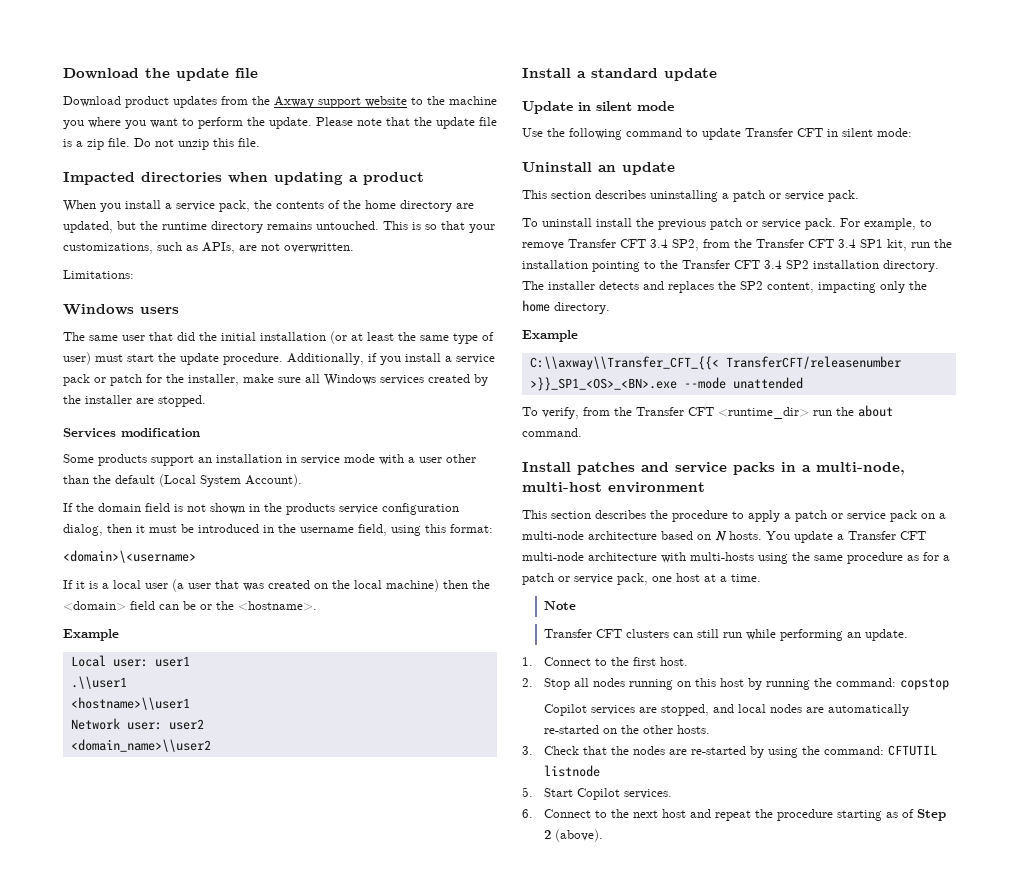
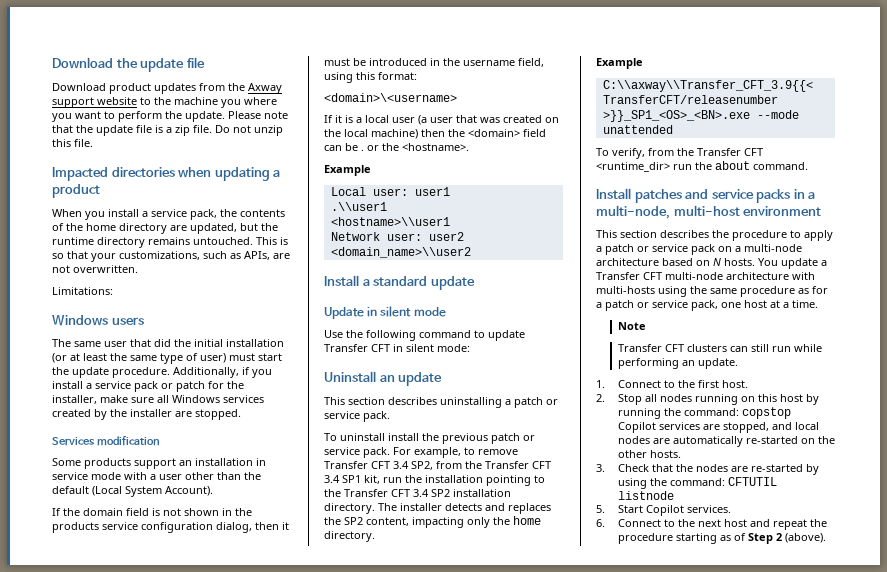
- If it is a local user (a user that was created on the local machine) then the <domain> field can be or the <hostname>.
+ If it is a local user (a user that was created on the local machine) then the <domain> field can be . or the <hostname>.
- C:\\axway\\Transfer_CFT_{{< TransferCFT/releasenumber >}}_SP1_<OS>_<BN>.exe --mode unattended
+ C:\\axway\\Transfer_CFT_3.9{{< TransferCFT/releasenumber >}}_SP1_<OS>_<BN>.exe --mode unattended

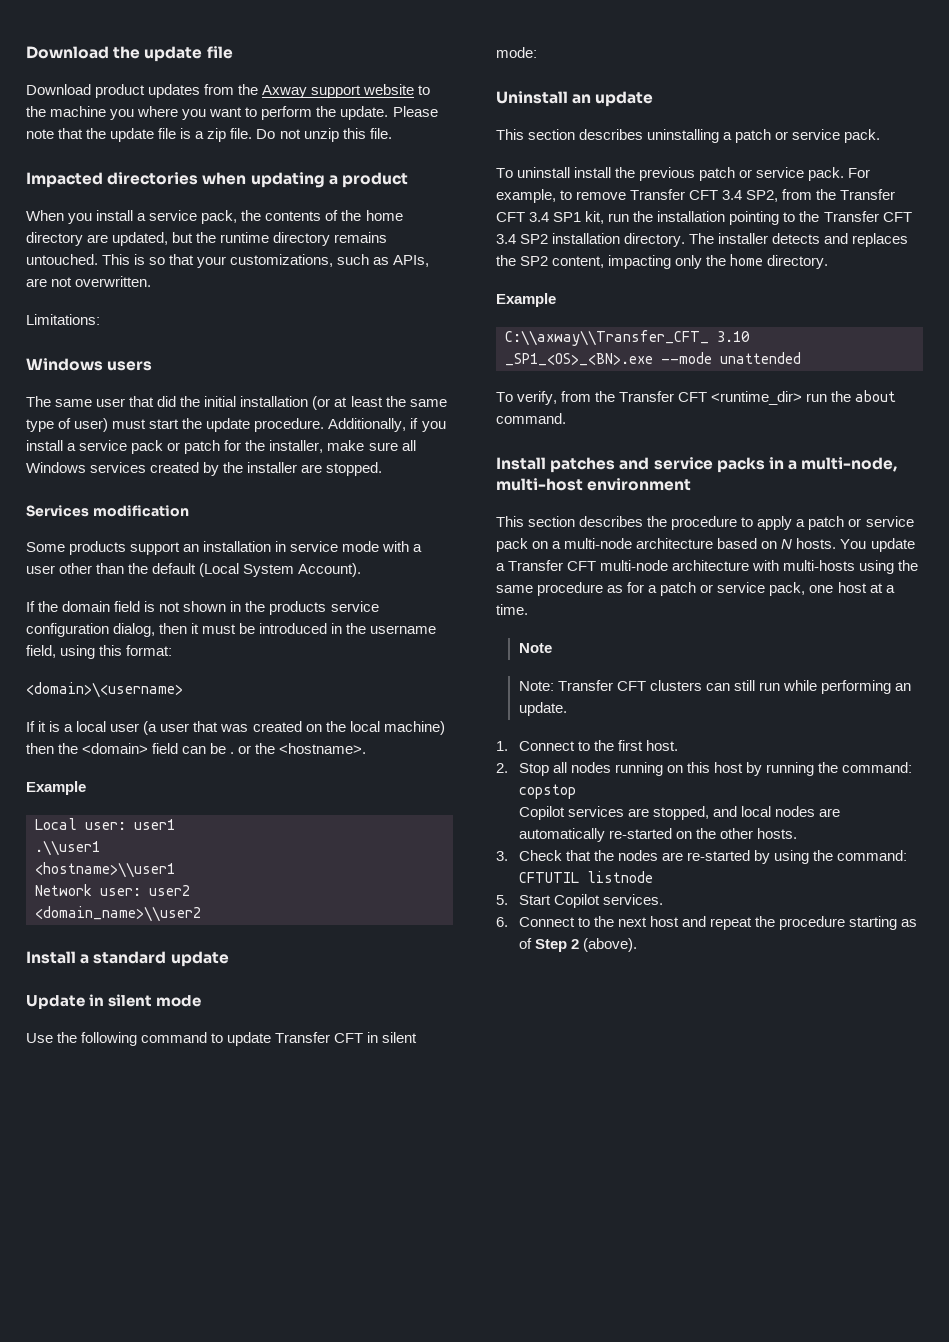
- C:\\axway\\Transfer_CFT_3.9{{< TransferCFT/releasenumber >}}_SP1_<OS>_<BN>.exe --mode unattended
+ C:\\axway\\Transfer_CFT_ 3.10
+ _SP1_<OS>_<BN>.exe --mode unattended
- Transfer CFT clusters can still run while performing an update.
+ Note: Transfer CFT clusters can still run while performing an update.

